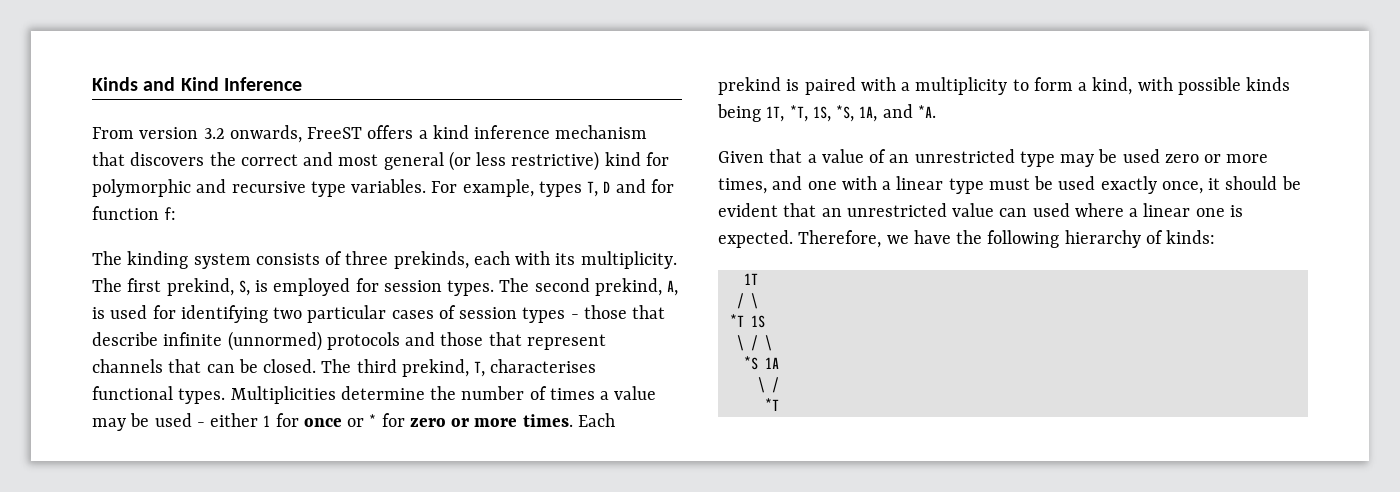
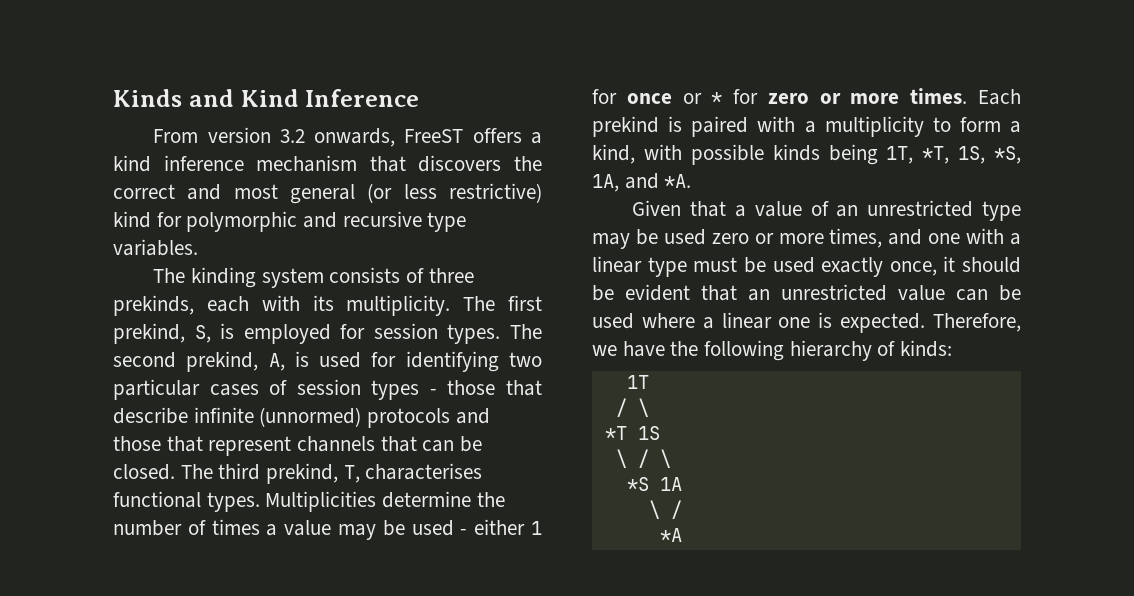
- For example, types T, D and for function f:
- Given that a value of an unrestricted type may be used zero or more times, and one with a linear type must be used exactly once, it should be evident that an unrestricted value can used where a linear one is expected.
+ Given that a value of an unrestricted type may be used zero or more times, and one with a linear type must be used exactly once, it should be evident that an unrestricted value can be used where a linear one is expected.
  *S 1A
  \ /
- *T
+ *A

